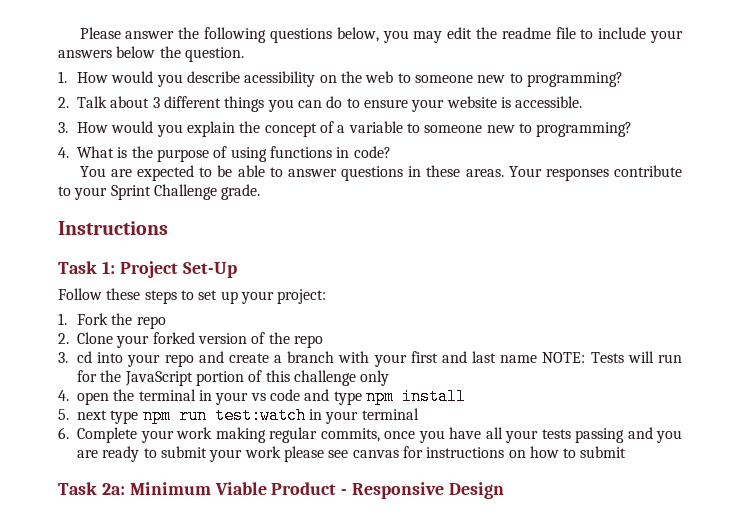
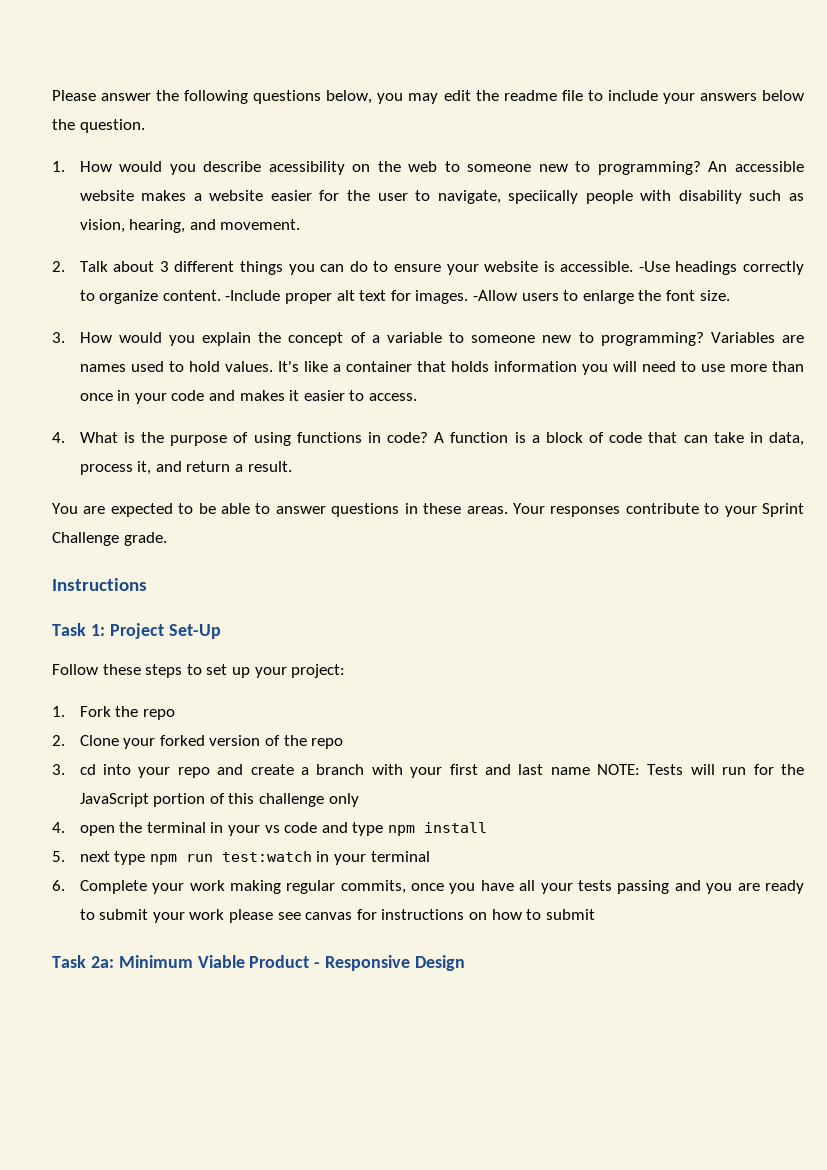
+ An accessible website makes a website easier for the user to navigate, speciically people with disability such as vision, hearing, and movement.
+ -Use headings correctly to organize content. -Include proper alt text for images. -Allow users to enlarge the font size.
+ Variables are names used to hold values. It's like a container that holds information you will need to use more than once in your code and makes it easier to access.
+ A function is a block of code that can take in data, process it, and return a result.

